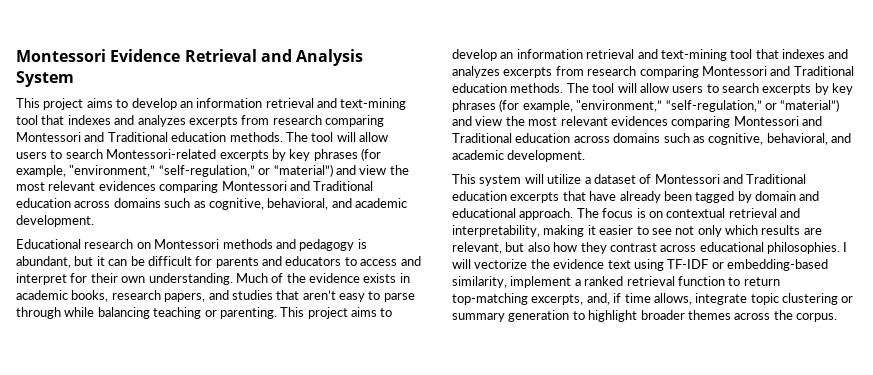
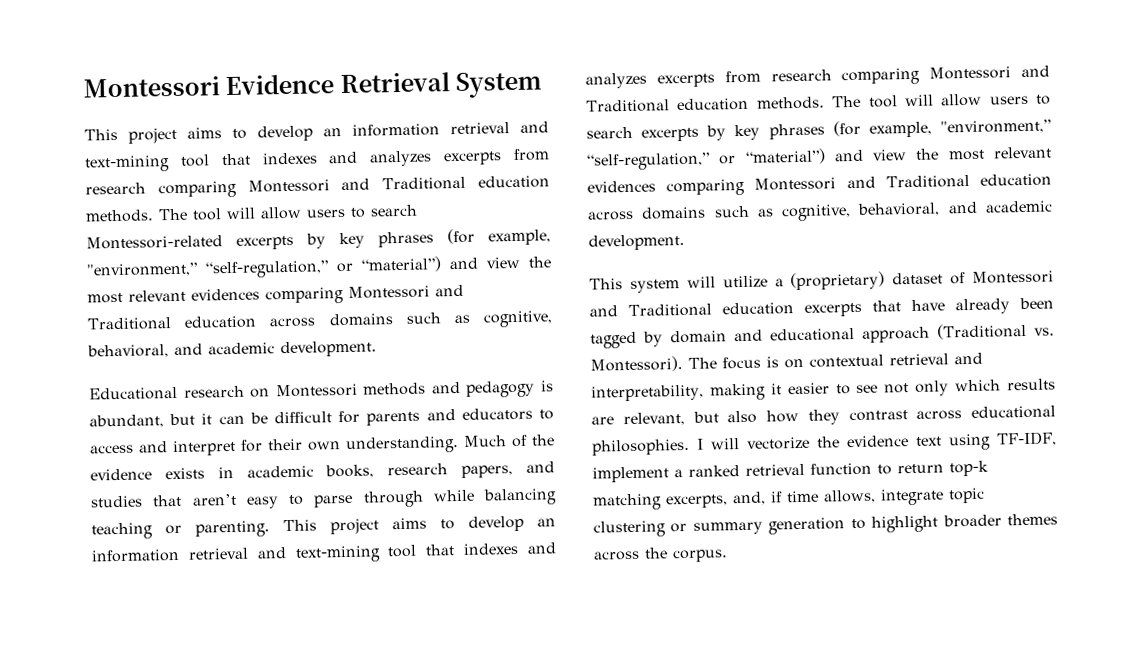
- Montessori Evidence Retrieval and Analysis System
+ Montessori Evidence Retrieval System
- This system will utilize a dataset of Montessori and Traditional education excerpts that have already been tagged by domain and educational approach.
+ This system will utilize a (proprietary) dataset of Montessori and Traditional education excerpts that have already been tagged by domain and educational approach (Traditional vs. Montessori).
- I will vectorize the evidence text using TF-IDF or embedding-based similarity, implement a ranked retrieval function to return top-matching excerpts, and, if time allows, integrate topic clustering or summary generation to highlight broader themes across the corpus.
+ I will vectorize the evidence text using TF-IDF, implement a ranked retrieval function to return top-k matching excerpts, and, if time allows, integrate topic clustering or summary generation to highlight broader themes across the corpus.

